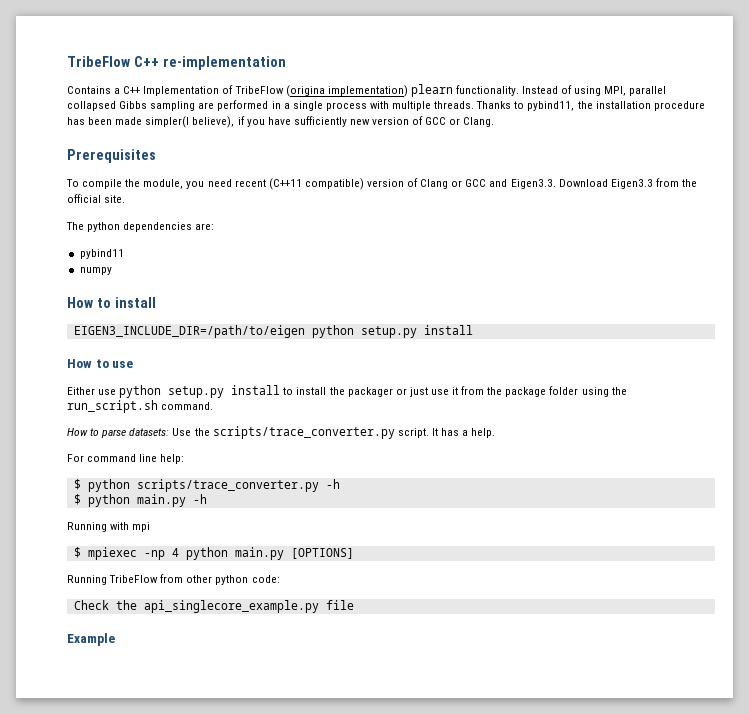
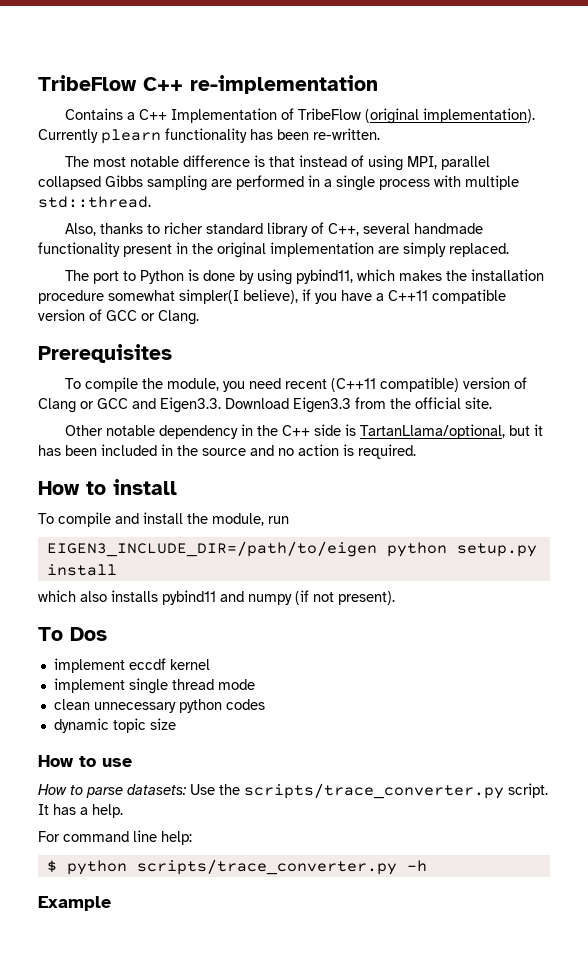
- Contains a C++ Implementation of TribeFlow (origina implementation) plearn functionality. Instead of using MPI, parallel collapsed Gibbs sampling are performed in a single process with multiple threads. Thanks to pybind11, the installation procedure has been made simpler(I believe), if you have sufficiently new version of GCC or Clang.
+ Contains a C++ Implementation of TribeFlow (original implementation). Currently plearn functionality has been re-written.
+ The most notable difference is that instead of using MPI, parallel collapsed Gibbs sampling are performed in a single process with multiple std::thread.
+ Also, thanks to richer standard library of C++, several handmade functionality present in the original implementation are simply replaced.
+ The port to Python is done by using pybind11, which makes the installation procedure somewhat simpler(I believe), if you have a C++11 compatible version of GCC or Clang.
- The python dependencies are:
- pybind11
- numpy
+ Other notable dependency in the C++ side is TartanLlama/optional, but it has been included in the source and no action is required.
  How to install
+ To compile and install the module, run
  EIGEN3_INCLUDE_DIR=/path/to/eigen python setup.py install
+ which also installs pybind11 and numpy (if not present).
+ To Dos
+ implement eccdf kernel
+ implement single thread mode
+ clean unnecessary python codes
+ dynamic topic size
  How to use
- Either use python setup.py install to install the packager or just use it from the package folder using the run_script.sh command.
- $ python main.py -h
- Running with mpi
- $ mpiexec -np 4 python main.py [OPTIONS]
- Running TribeFlow from other python code:
- Check the api_singlecore_example.py file

